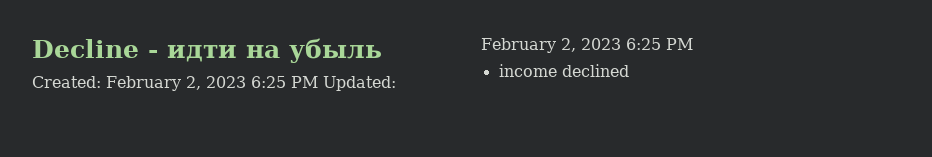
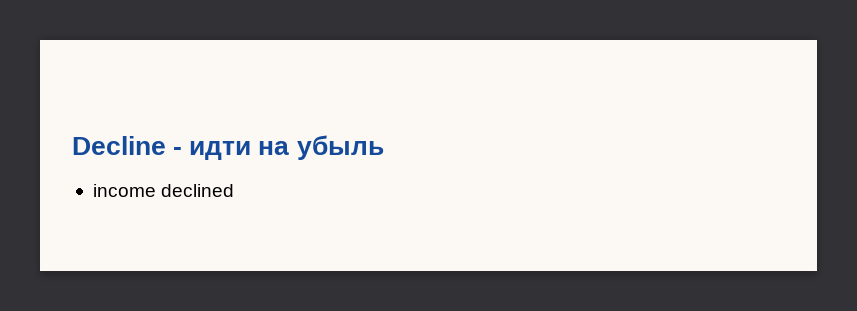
- Created: February 2, 2023 6:25 PM Updated: February 2, 2023 6:25 PM

